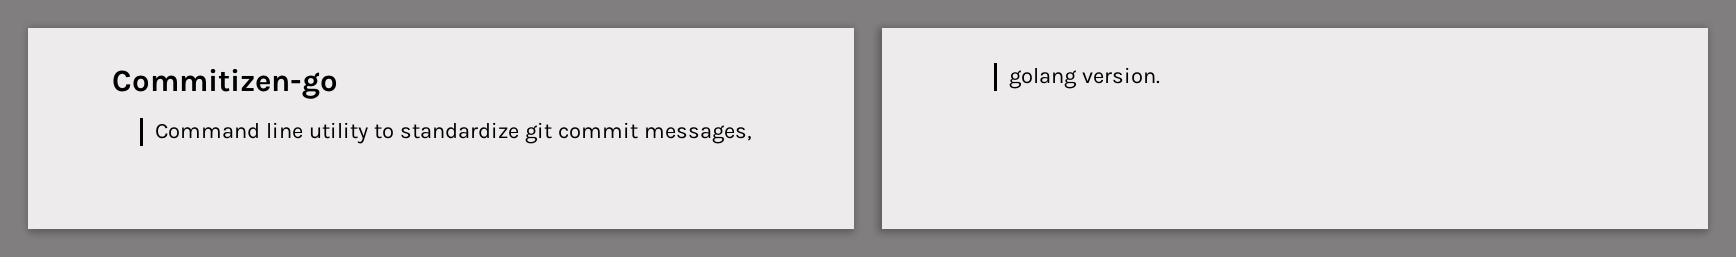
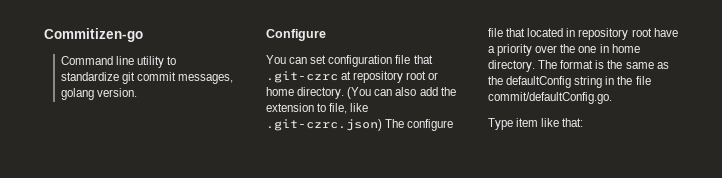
+ Configure
+ You can set configuration file that .git-czrc at repository root or home directory. (You can also add the extension to file, like .git-czrc.json) The configure file that located in repository root have a priority over the one in home directory. The format is the same as the defaultConfig string in the file commit/defaultConfig.go.
+ Type item like that:

